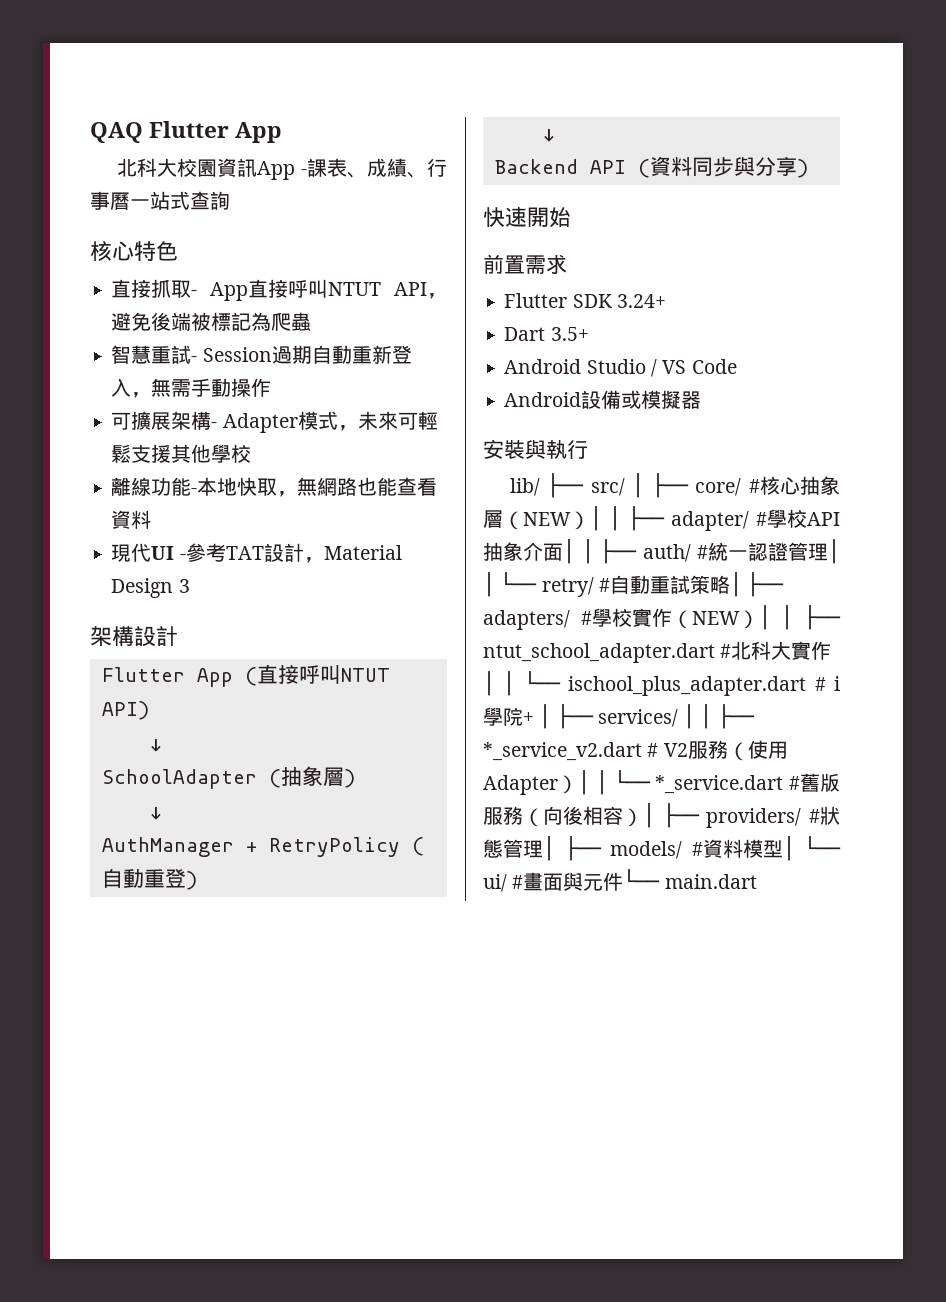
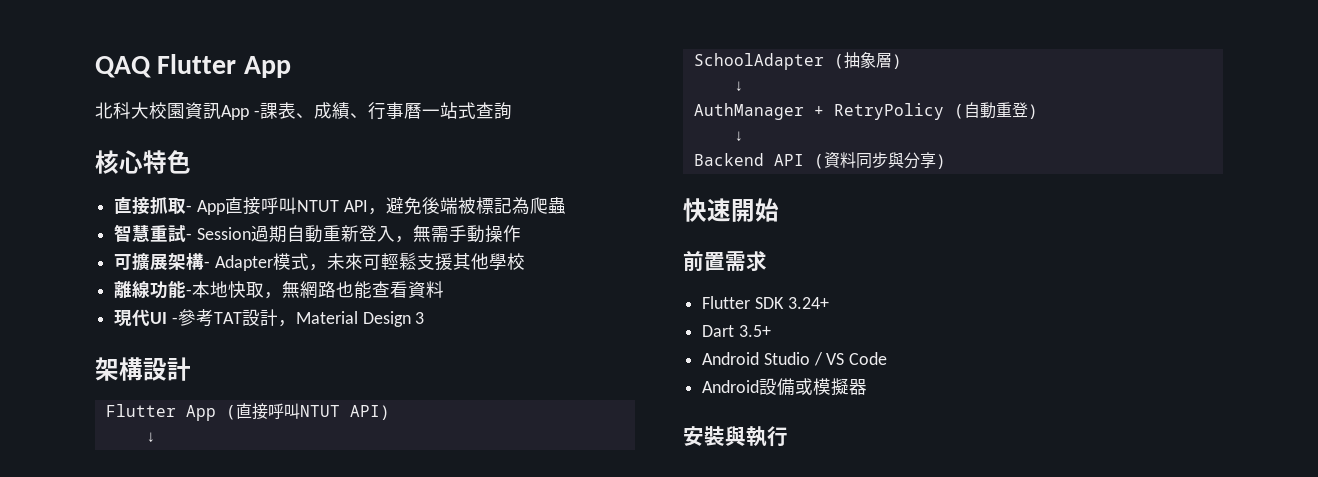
- lib/ ├── src/ │ ├── core/ #核心抽象層（NEW）│ │ ├── adapter/ #學校API抽象介面│ │ ├── auth/ #統一認證管理│ │ └── retry/ #自動重試策略│ ├── adapters/ #學校實作（NEW）│ │ ├── ntut_school_adapter.dart #北科大實作│ │ └── ischool_plus_adapter.dart # i學院+ │ ├── services/ │ │ ├── *_service_v2.dart # V2服務（使用Adapter）│ │ └── *_service.dart #舊版服務（向後相容）│ ├── providers/ #狀態管理│ ├── models/ #資料模型│ └── ui/ #畫面與元件└── main.dart

